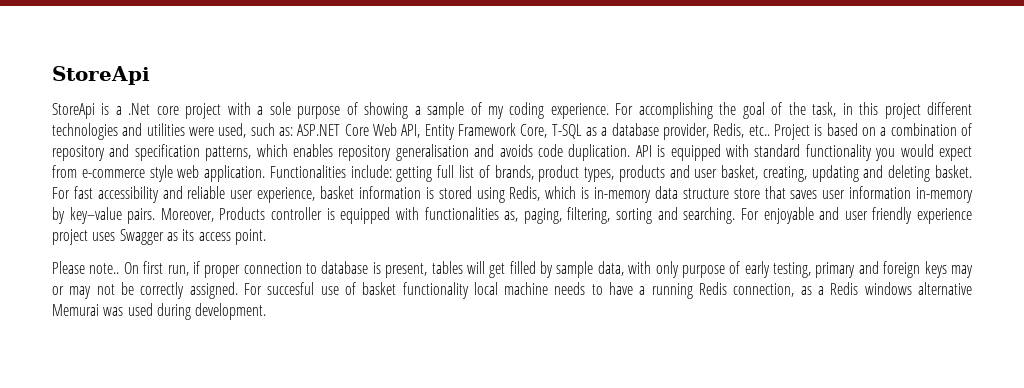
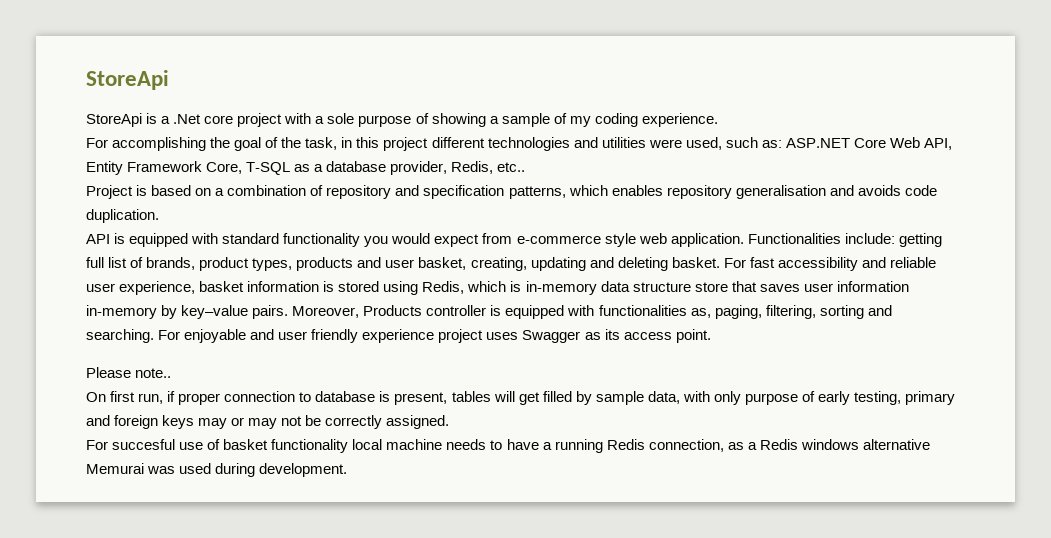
- StoreApi is a .Net core project with a sole purpose of showing a sample of my coding experience. For accomplishing the goal of the task, in this project different technologies and utilities were used, such as:
+ StoreApi is a .Net core project with a sole purpose of showing a sample of my coding experience.
+ For accomplishing the goal of the task, in this project different technologies and utilities were used, such as:
- ASP.NET Core Web API, Entity Framework Core, T-SQL as a database provider, Redis, etc.. Project is based on a combination of repository and specification patterns, which enables repository generalisation and avoids code duplication. API is equipped with standard functionality you would expect from e-commerce style web application.
+ ASP.NET Core Web API, Entity Framework Core, T-SQL as a database provider, Redis, etc..
+ Project is based on a combination of repository and specification patterns, which enables repository generalisation and avoids code duplication.
+ API is equipped with standard functionality you would expect from e-commerce style web application.
- Please note.. On first run, if proper connection to database is present, tables will get filled by sample data, with only purpose of early testing, primary and foreign keys may or may not be correctly assigned. For succesful use of basket functionality local machine needs to have a running Redis connection, as a Redis windows alternative Memurai was used during development.
+ Please note..
+ On first run, if proper connection to database is present, tables will get filled by sample data, with only purpose of early testing, primary and foreign keys may or may not be correctly assigned.
+ For succesful use of basket functionality local machine needs to have a running Redis connection, as a Redis windows alternative Memurai was used during development.

